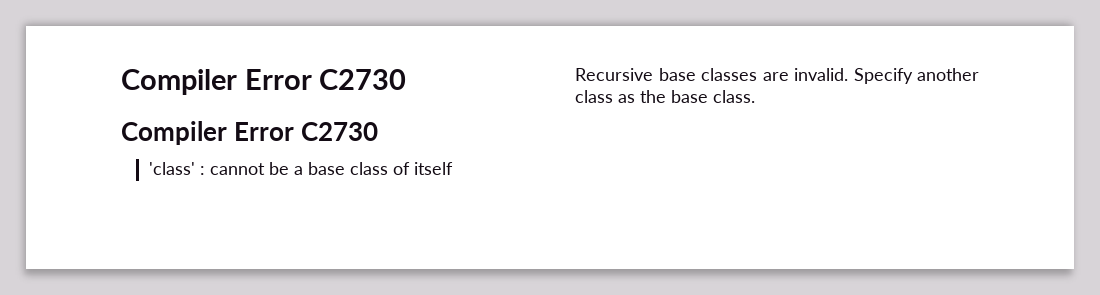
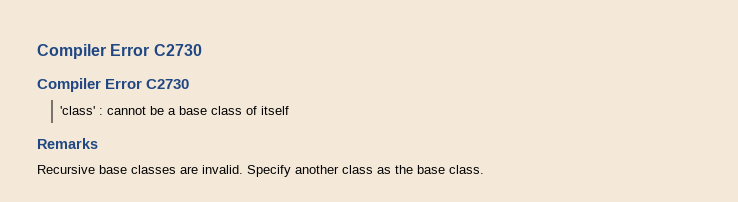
+ Remarks

